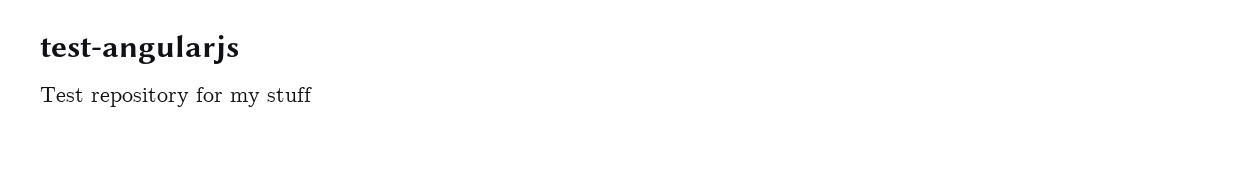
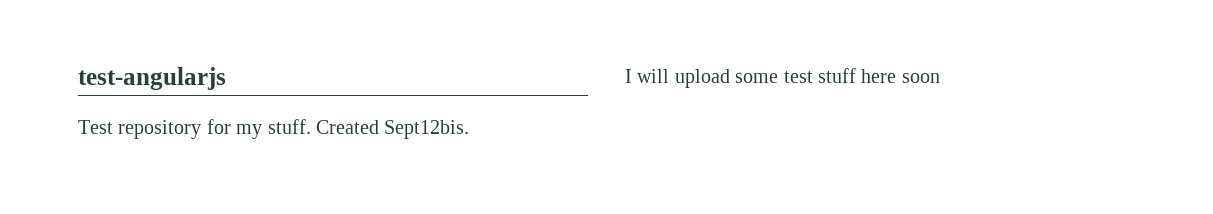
- Test repository for my stuff
+ Test repository for my stuff. Created Sept12bis.
+ I will upload some test stuff here soon

